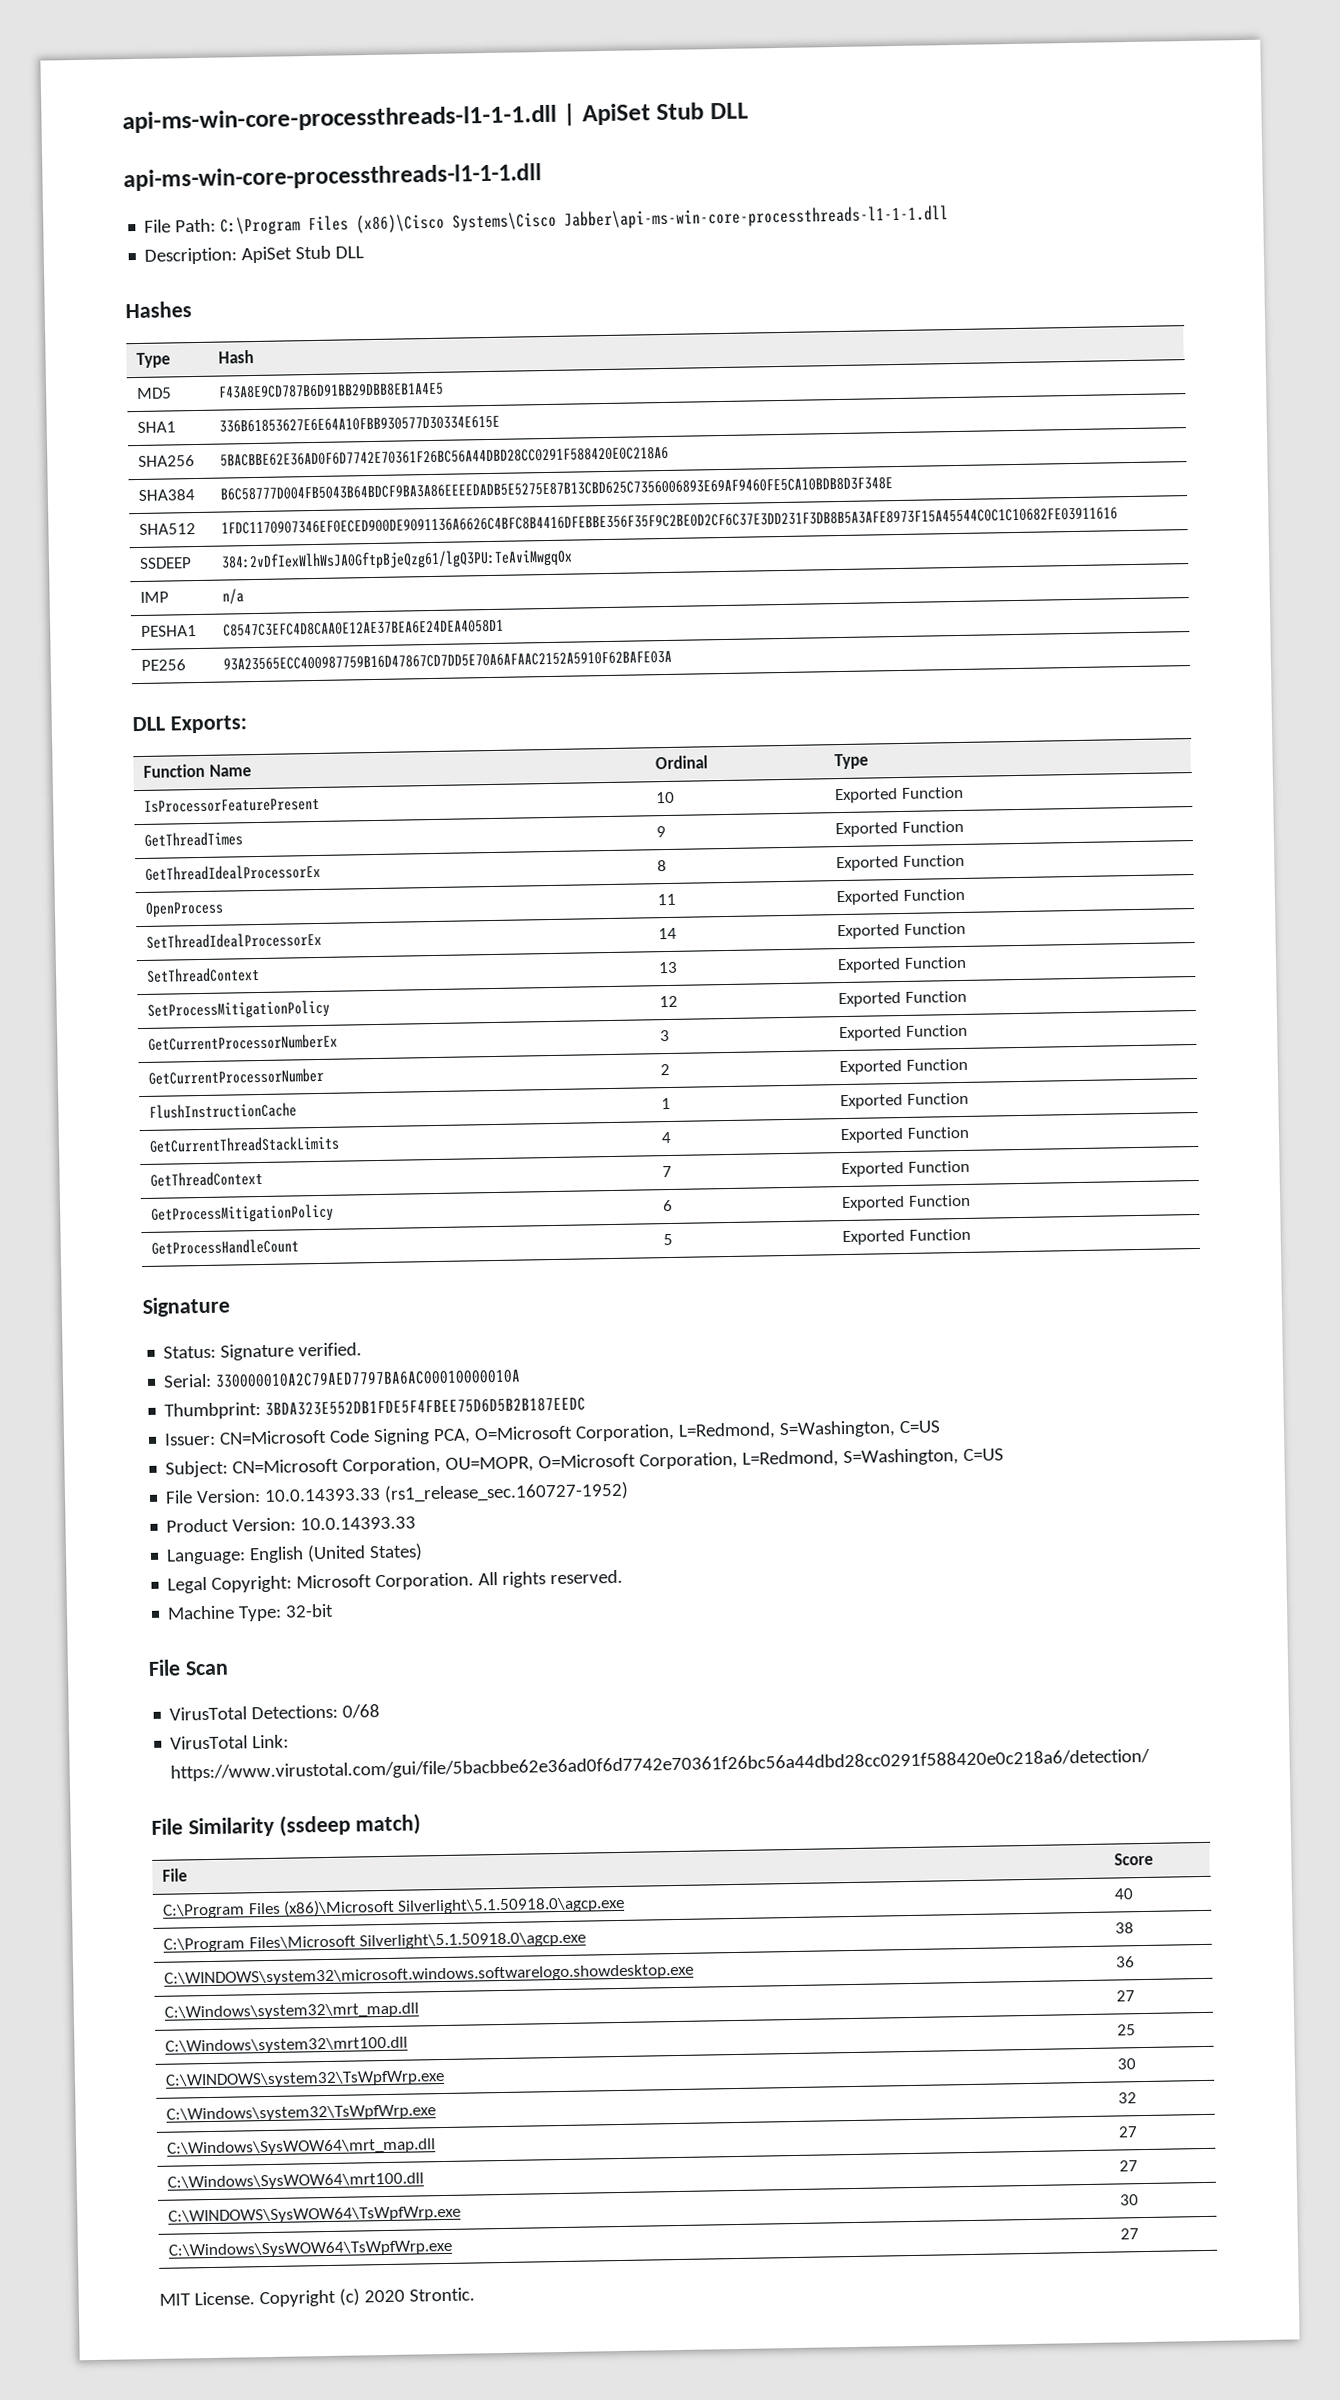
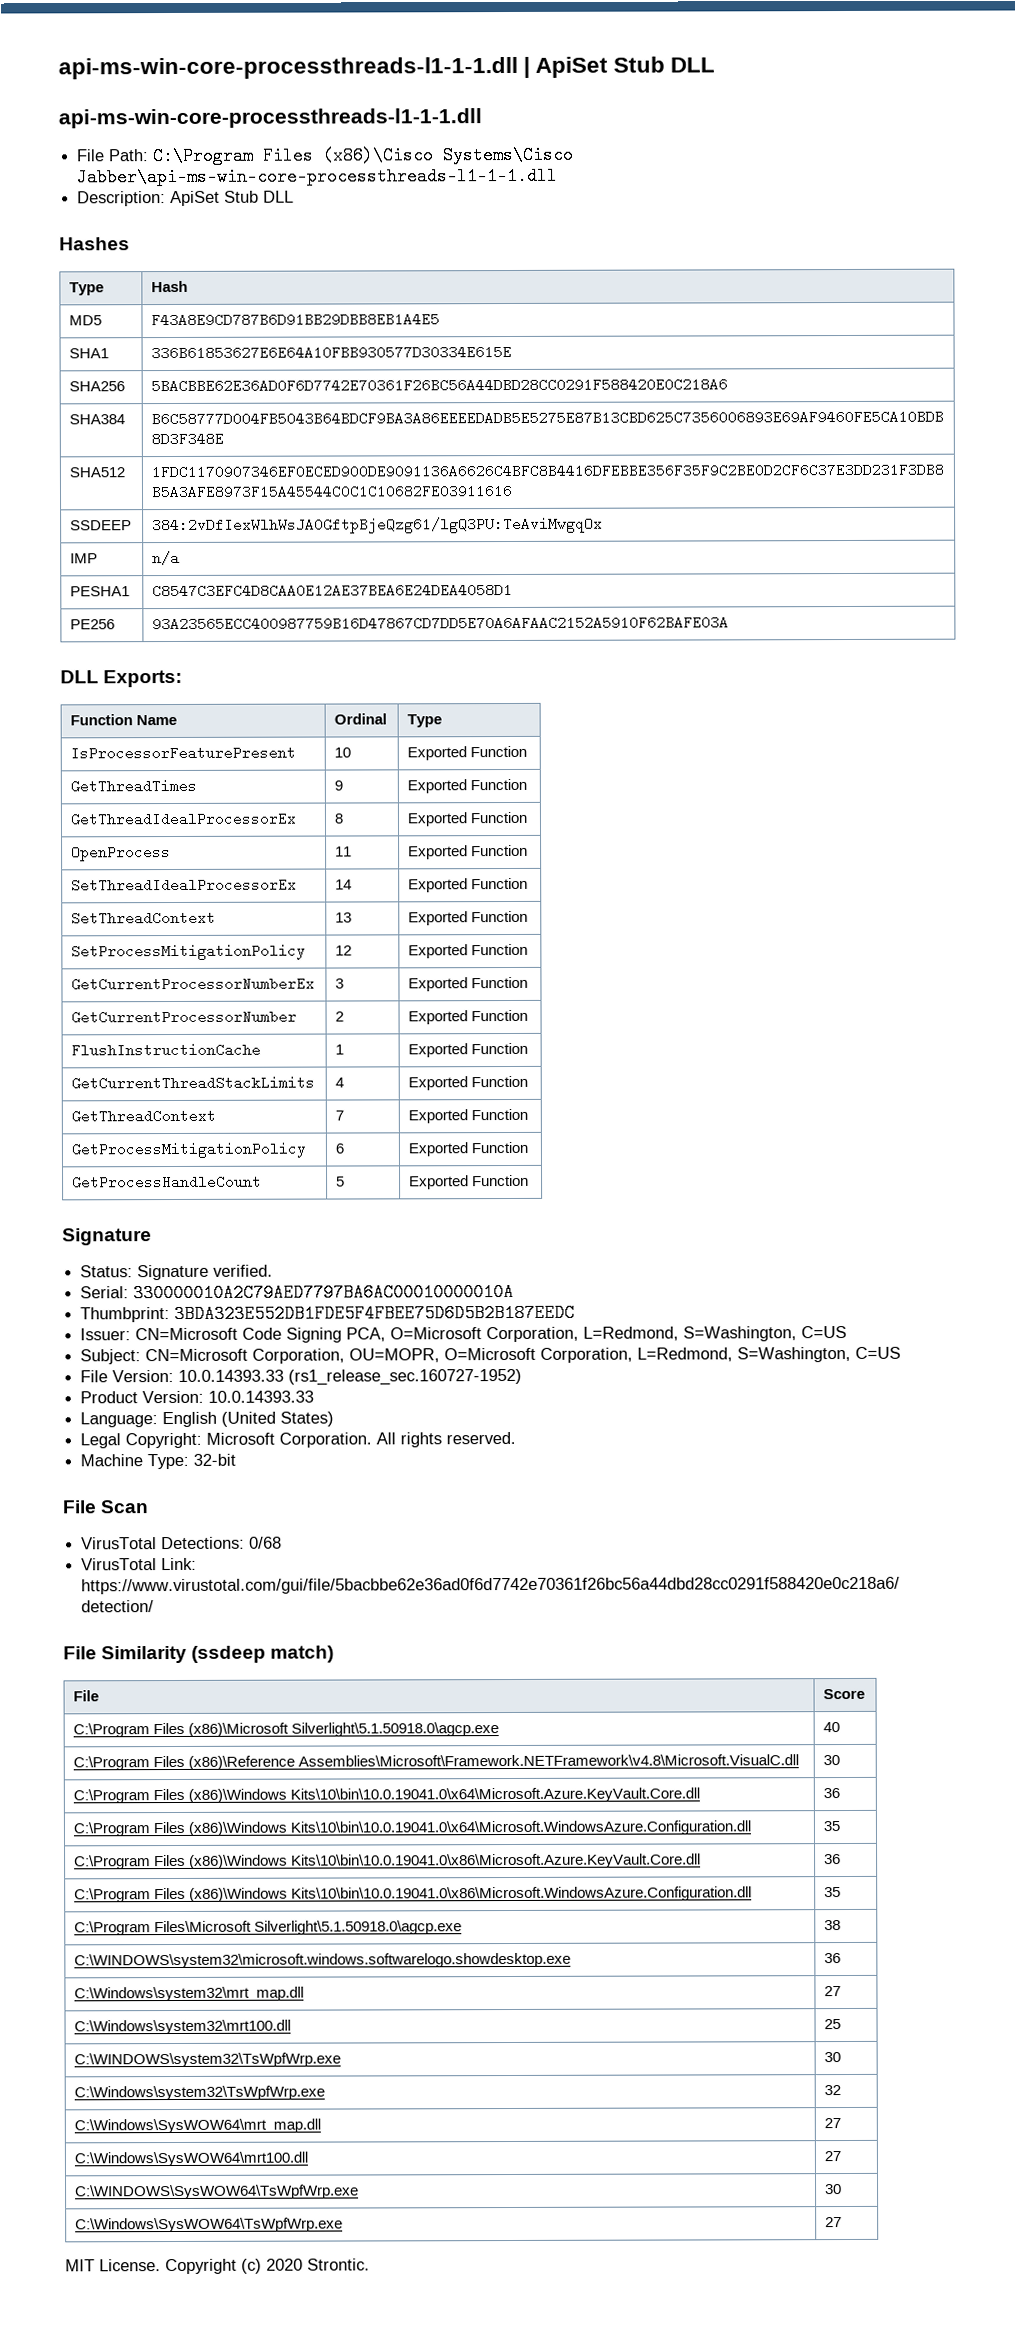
+ C:\Program Files (x86)\Reference Assemblies\Microsoft\Framework.NETFramework\v4.8\Microsoft.VisualC.dll | 30
+ C:\Program Files (x86)\Windows Kits\10\bin\10.0.19041.0\x64\Microsoft.Azure.KeyVault.Core.dll | 36
+ C:\Program Files (x86)\Windows Kits\10\bin\10.0.19041.0\x64\Microsoft.WindowsAzure.Configuration.dll | 35
+ C:\Program Files (x86)\Windows Kits\10\bin\10.0.19041.0\x86\Microsoft.Azure.KeyVault.Core.dll | 36
+ C:\Program Files (x86)\Windows Kits\10\bin\10.0.19041.0\x86\Microsoft.WindowsAzure.Configuration.dll | 35

